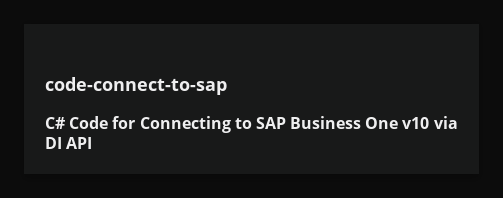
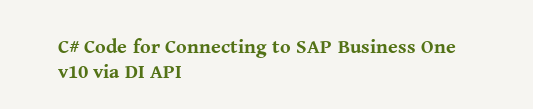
- code-connect-to-sap

